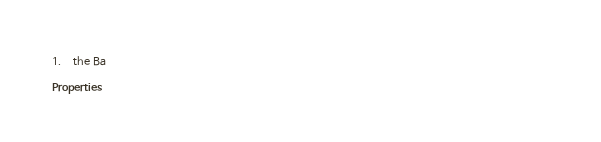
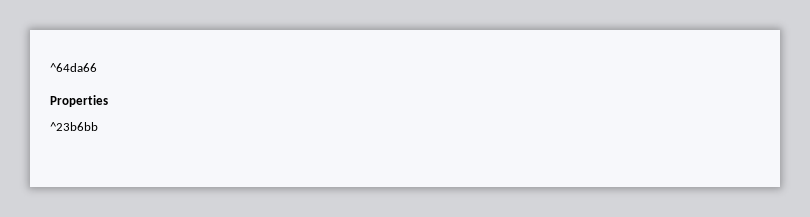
- 1. the Ba
+ ^64da66
+ ^23b6bb

